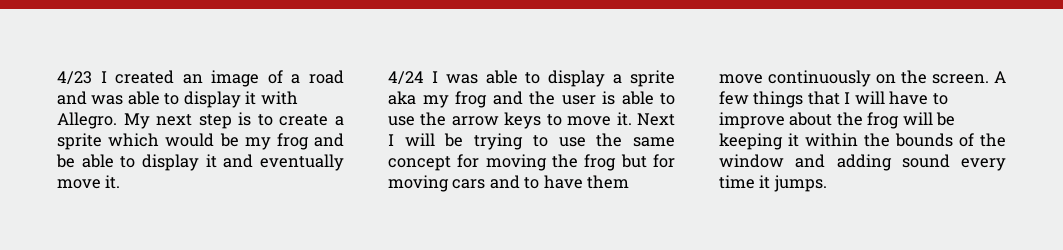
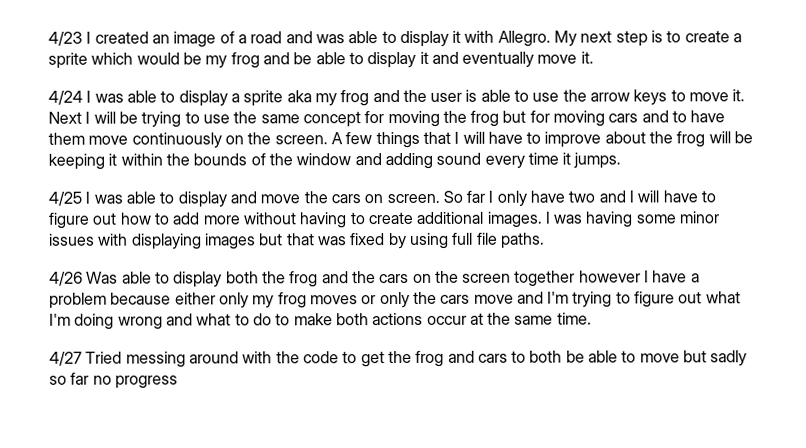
+ 4/25 I was able to display and move the cars on screen. So far I only have two and I will have to figure out how to add more without having to create additional images. I was having some minor issues with displaying images but that was fixed by using full file paths.
+ 4/26 Was able to display both the frog and the cars on the screen together however I have a problem because either only my frog moves or only the cars move and I'm trying to figure out what I'm doing wrong and what to do to make both actions occur at the same time.
+ 4/27 Tried messing around with the code to get the frog and cars to both be able to move but sadly so far no progress

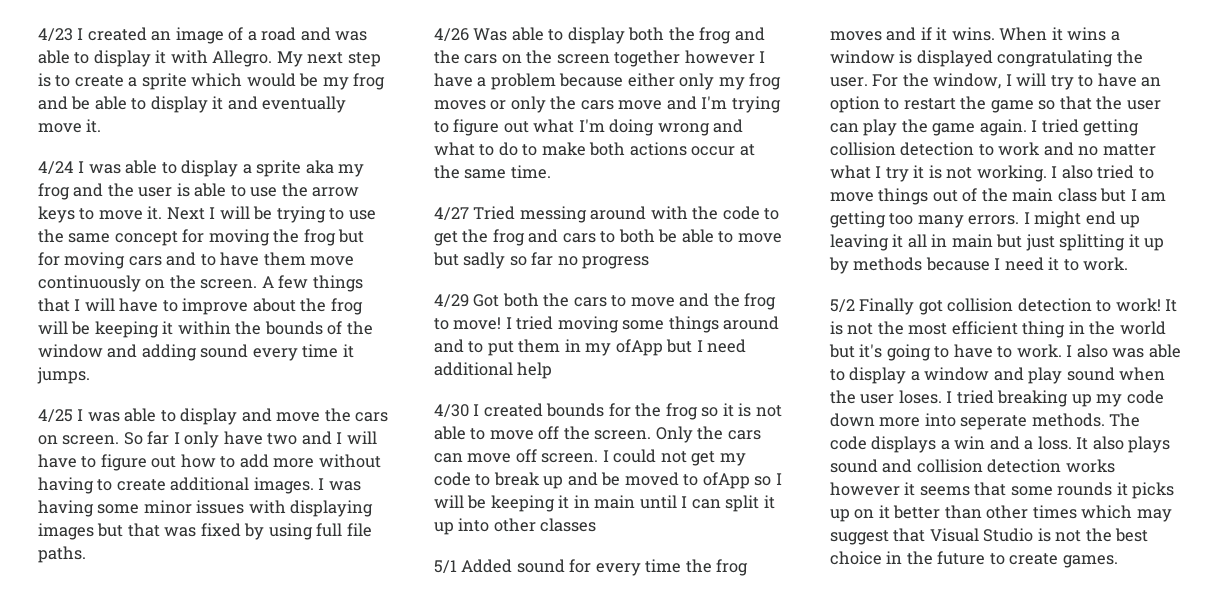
+ 4/29 Got both the cars to move and the frog to move! I tried moving some things around and to put them in my ofApp but I need additional help
+ 4/30 I created bounds for the frog so it is not able to move off the screen. Only the cars can move off screen. I could not get my code to break up and be moved to ofApp so I will be keeping it in main until I can split it up into other classes
+ 5/1 Added sound for every time the frog moves and if it wins. When it wins a window is displayed congratulating the user. For the window, I will try to have an option to restart the game so that the user can play the game again. I tried getting collision detection to work and no matter what I try it is not working. I also tried to move things out of the main class but I am getting too many errors. I might end up leaving it all in main but just splitting it up by methods because I need it to work.
+ 5/2 Finally got collision detection to work! It is not the most efficient thing in the world but it's going to have to work. I also was able to display a window and play sound when the user loses. I tried breaking up my code down more into seperate methods. The code displays a win and a loss. It also plays sound and collision detection works however it seems that some rounds it picks up on it better than other times which may suggest that Visual Studio is not the best choice in the future to create games.

